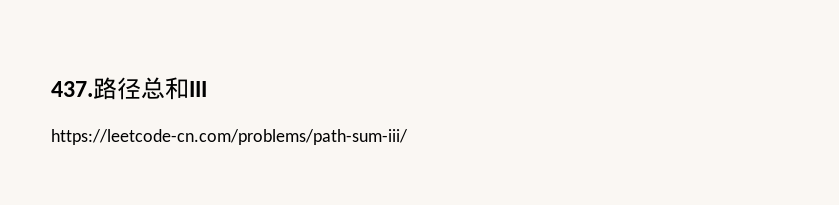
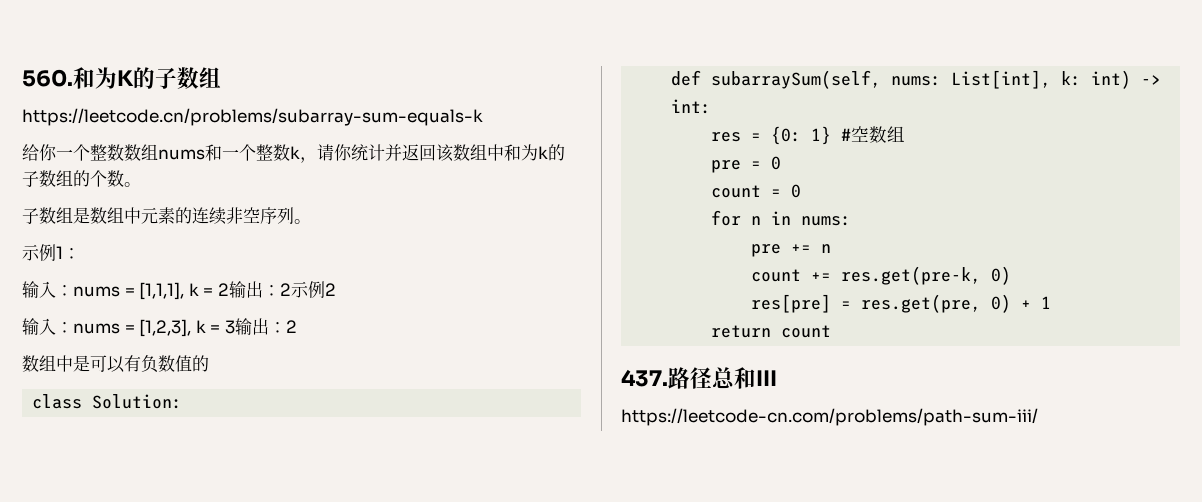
+ 560.和为K的子数组
+ https://leetcode.cn/problems/subarray-sum-equals-k
+ 给你一个整数数组nums和一个整数k，请你统计并返回该数组中和为k的子数组的个数。
+ 子数组是数组中元素的连续非空序列。
+ 示例1：
+ 输入：nums = [1,1,1], k = 2输出：2示例2
+ 输入：nums = [1,2,3], k = 3输出：2
+ 数组中是可以有负数值的
+ class Solution:
+ def subarraySum(self, nums: List[int], k: int) -> int:
+ res = {0: 1} #空数组
+ pre = 0
+ count = 0
+ for n in nums:
+ pre += n
+ count += res.get(pre-k, 0)
+ res[pre] = res.get(pre, 0) + 1
+ return count

